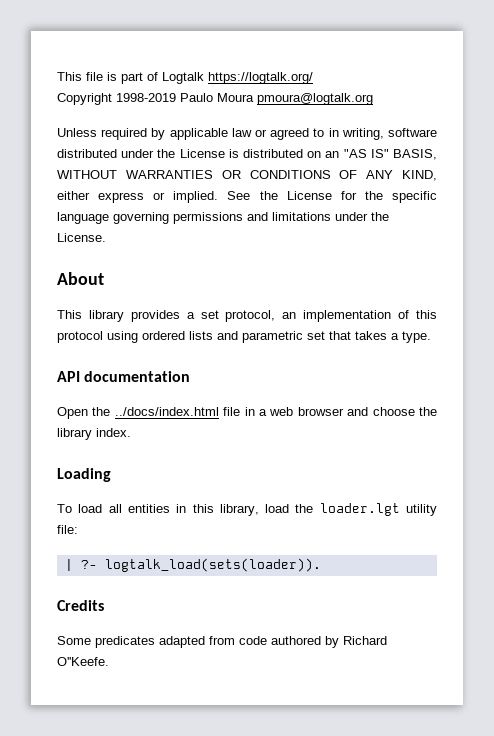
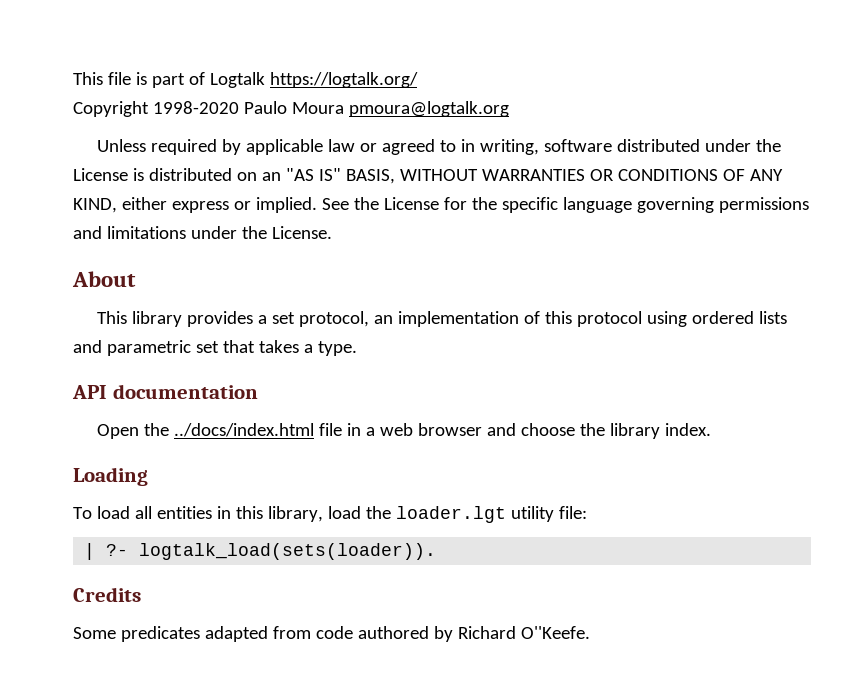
- Copyright 1998-2019 Paulo Moura pmoura@logtalk.org
+ Copyright 1998-2020 Paulo Moura pmoura@logtalk.org

